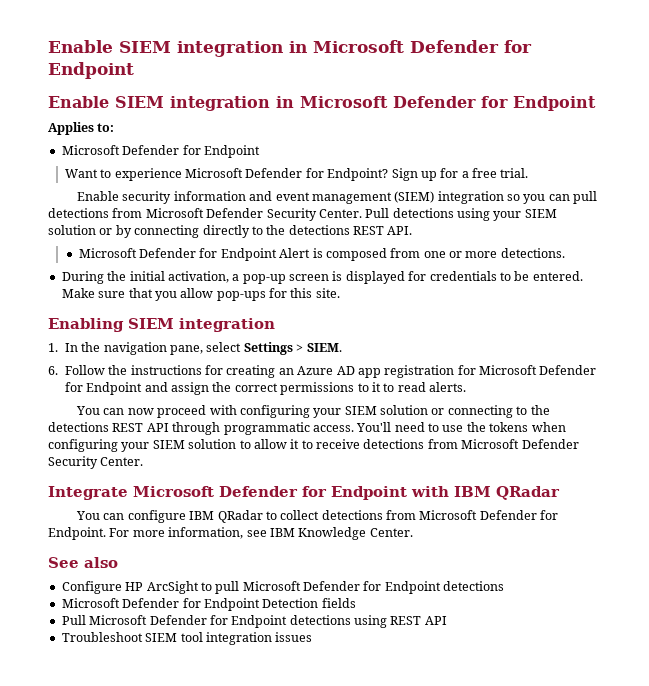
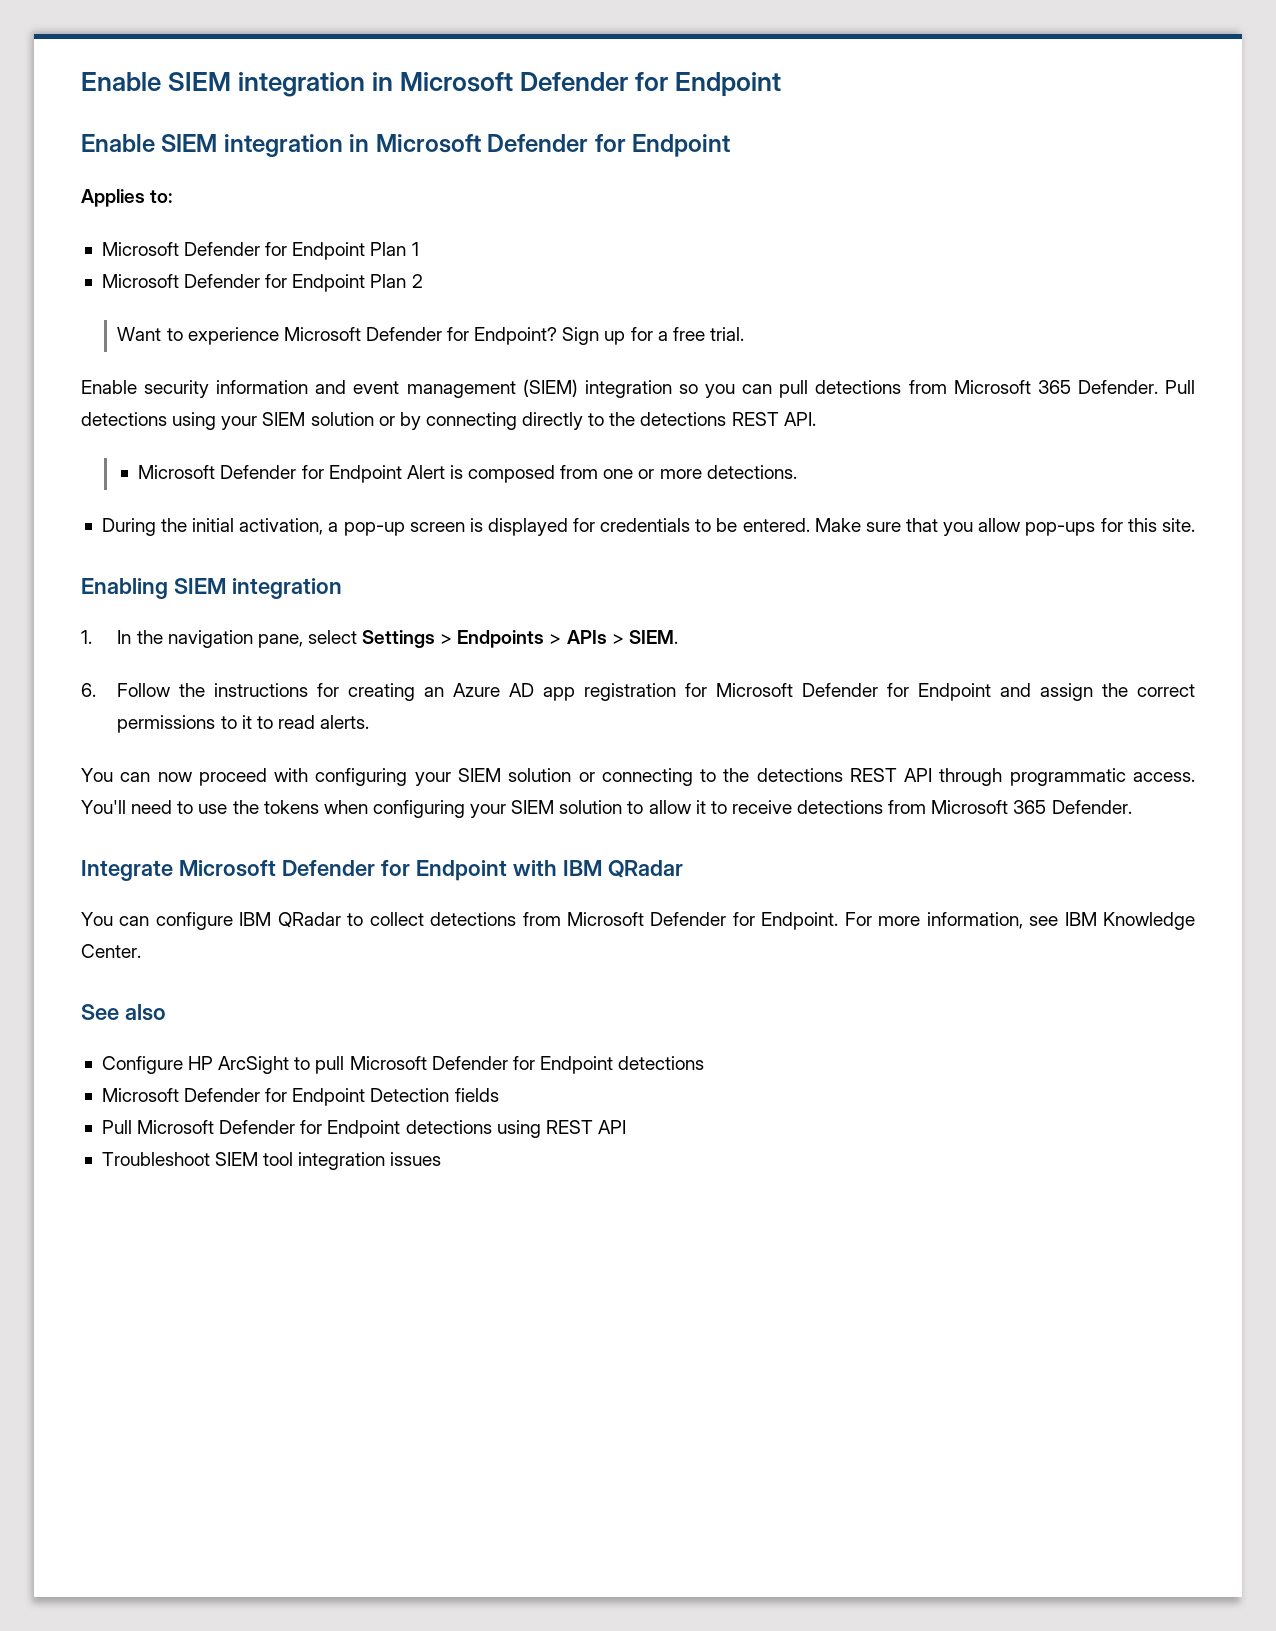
  Applies to:
- Microsoft Defender for Endpoint
+ Microsoft Defender for Endpoint Plan 1
+ Microsoft Defender for Endpoint Plan 2
- Enable security information and event management (SIEM) integration so you can pull detections from Microsoft Defender Security Center.
+ Enable security information and event management (SIEM) integration so you can pull detections from Microsoft 365 Defender.
- 1. In the navigation pane, select Settings > SIEM.
+ 1. In the navigation pane, select Settings > Endpoints > APIs > SIEM.
- You'll need to use the tokens when configuring your SIEM solution to allow it to receive detections from Microsoft Defender Security Center.
+ You'll need to use the tokens when configuring your SIEM solution to allow it to receive detections from Microsoft 365 Defender.

